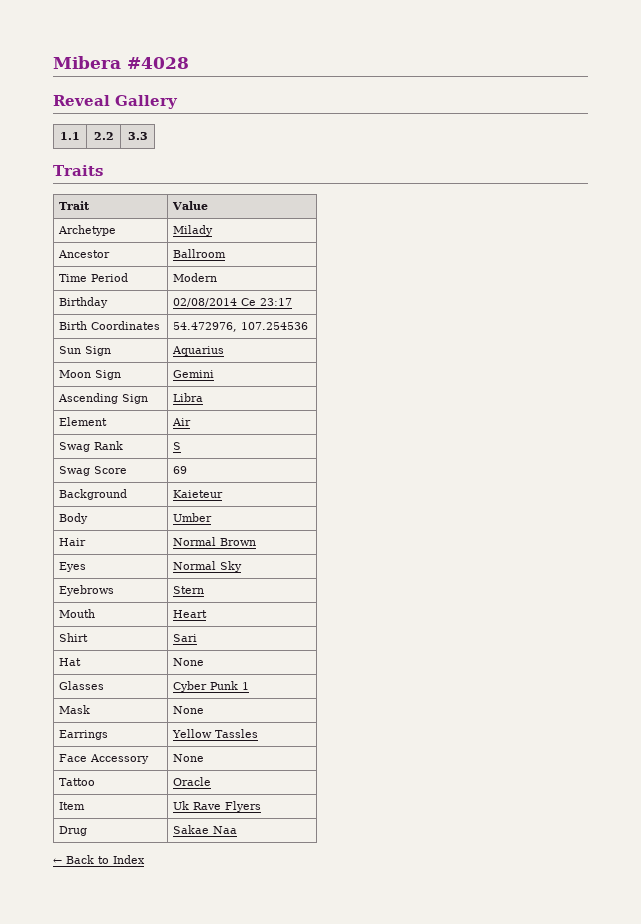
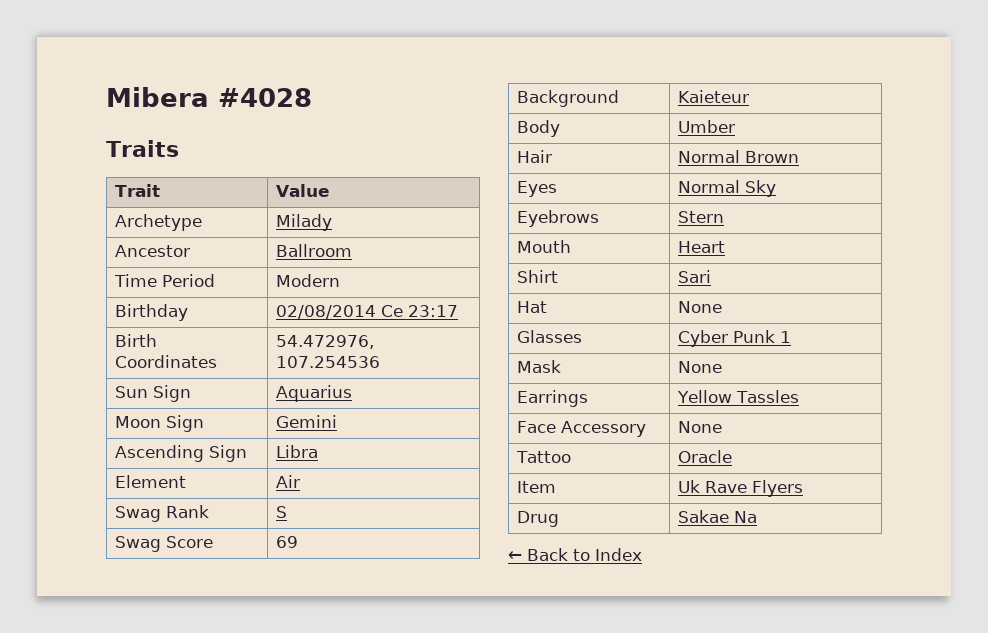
- Reveal Gallery
- 1.1 | 2.2 | 3.3
- Drug | Sakae Naa
+ Drug | Sakae Na

